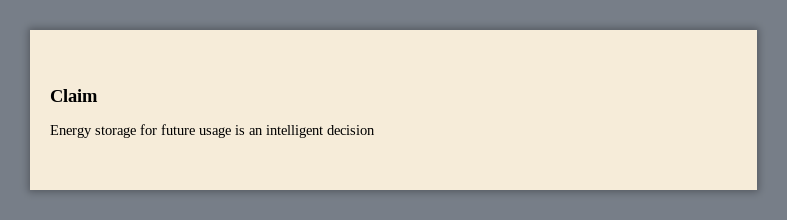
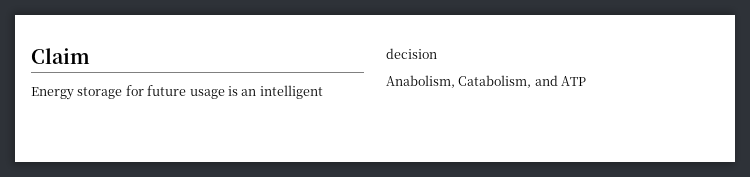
+ Anabolism, Catabolism, and ATP

